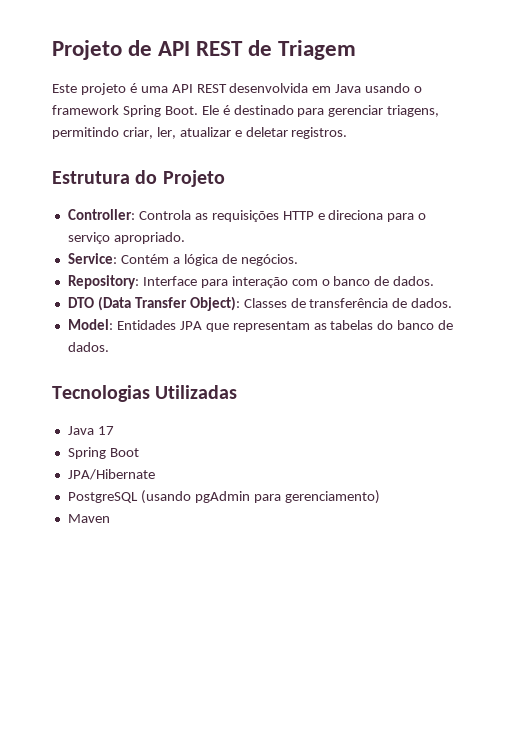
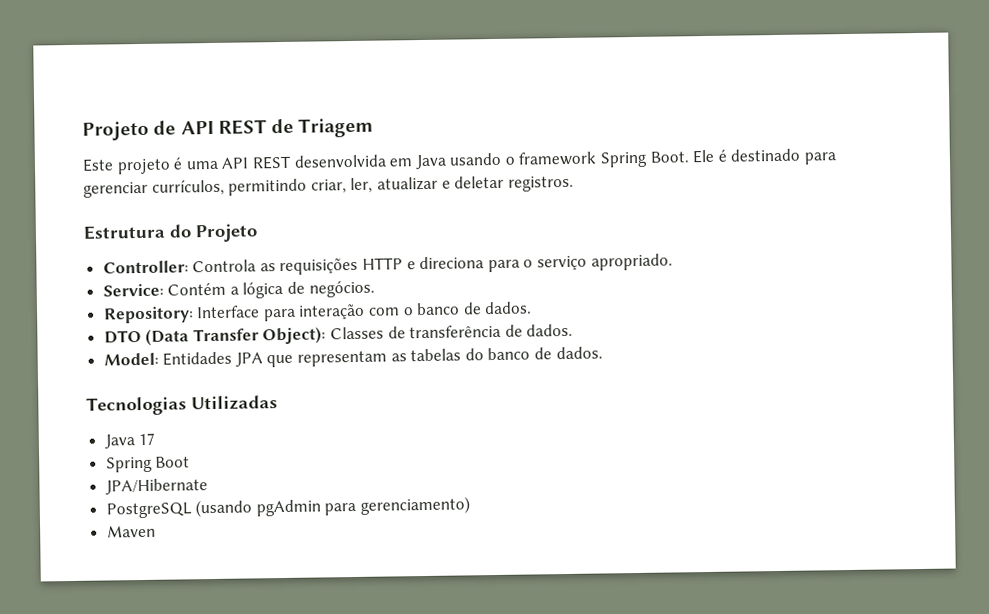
- Ele é destinado para gerenciar triagens, permitindo criar, ler, atualizar e deletar registros.
+ Ele é destinado para gerenciar currículos, permitindo criar, ler, atualizar e deletar registros.

